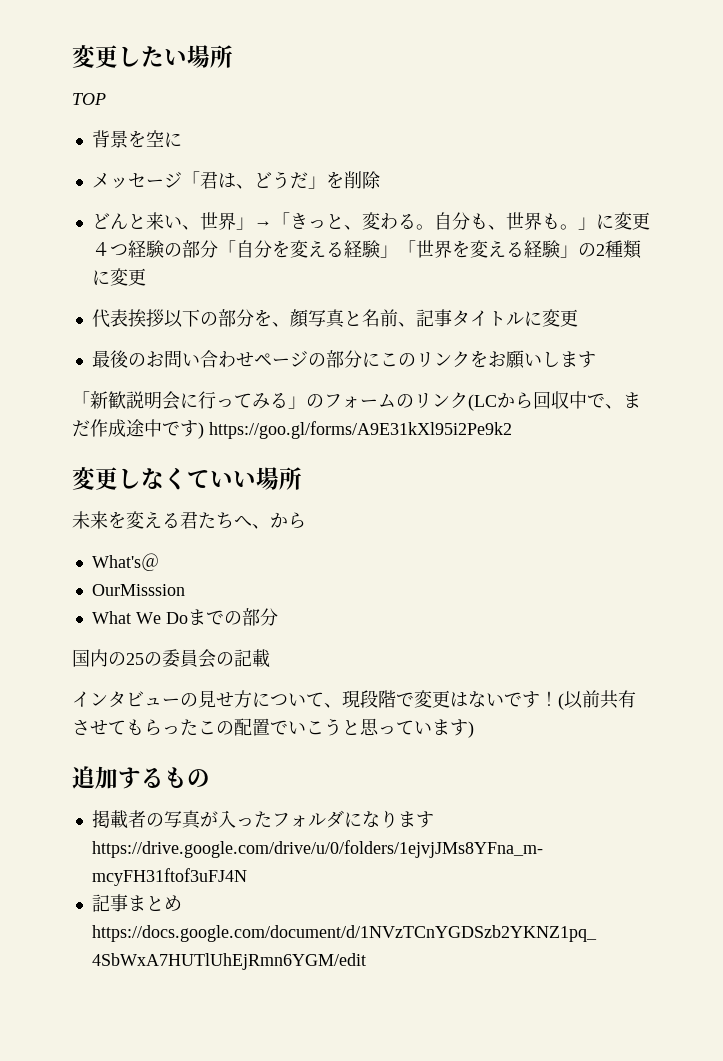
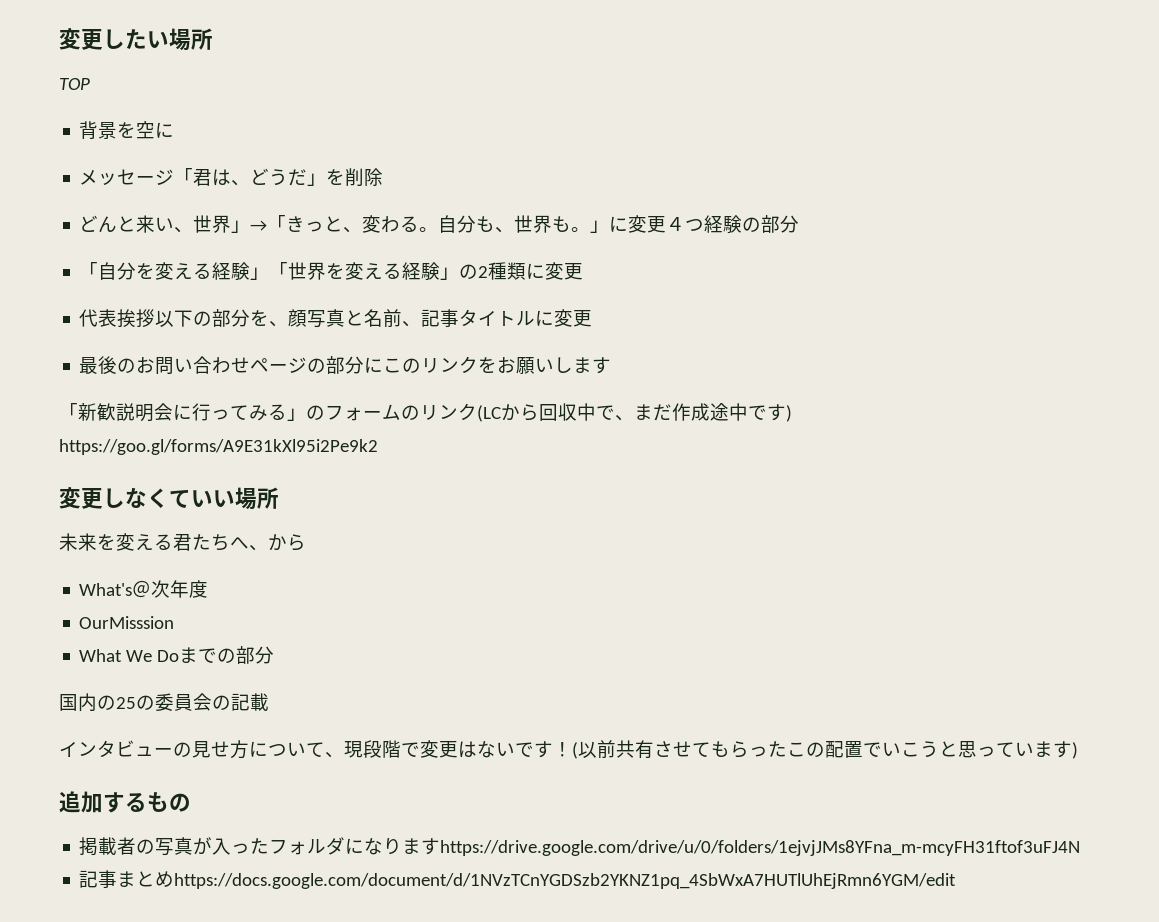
- 自分も、世界も。」に変更４つ経験の部分「自分を変える経験」「世界を変える経験」の2種類に変更
+ 自分も、世界も。」に変更４つ経験の部分
+ 「自分を変える経験」「世界を変える経験」の2種類に変更
- What's＠
+ What's＠次年度

